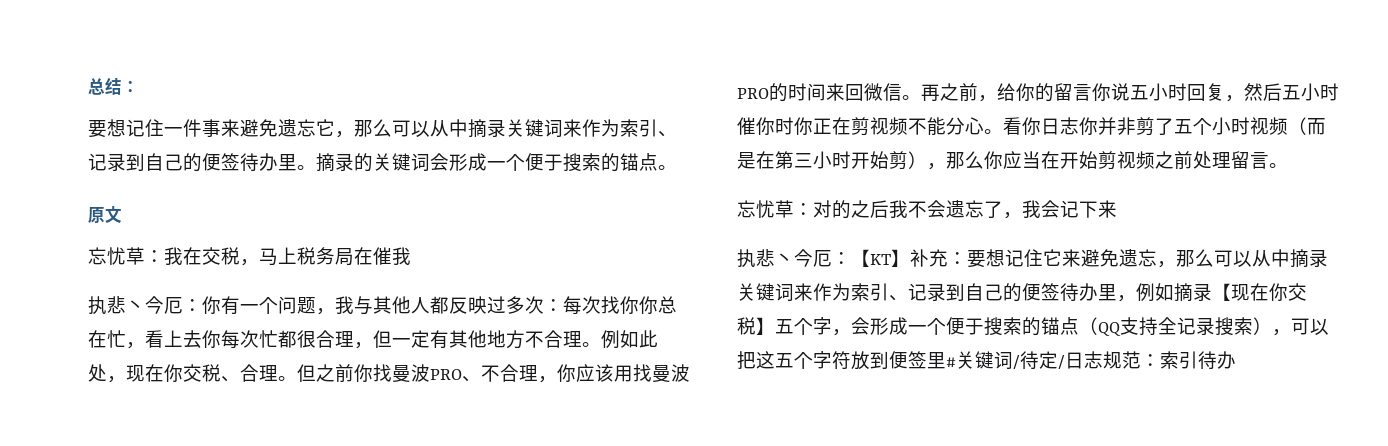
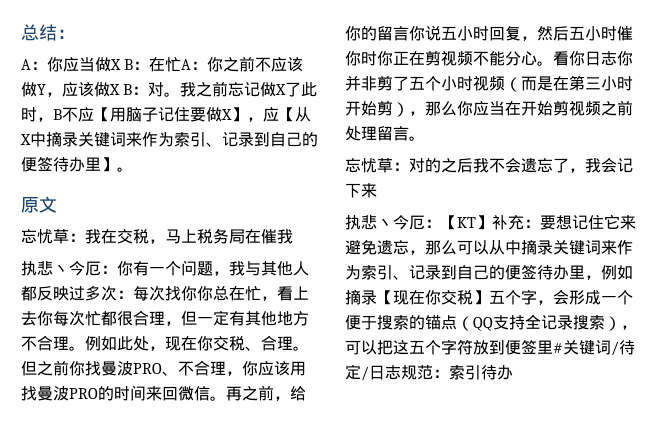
- 要想记住一件事来避免遗忘它，那么可以从中摘录关键词来作为索引、记录到自己的便签待办里。摘录的关键词会形成一个便于搜索的锚点。
+ A：你应当做X B：在忙A：你之前不应该做Y，应该做X B：对。我之前忘记做X了此时，B不应【用脑子记住要做X】，应【从X中摘录关键词来作为索引、记录到自己的便签待办里】。

